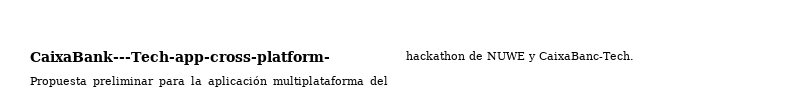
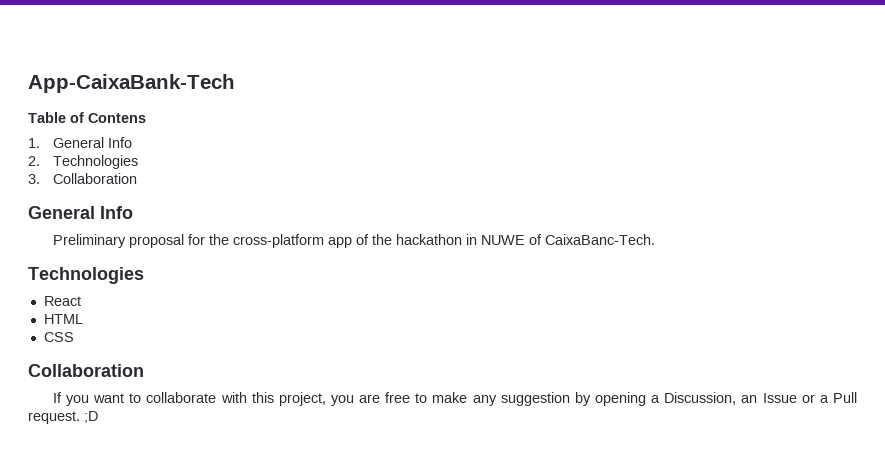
- CaixaBank---Tech-app-cross-platform-
- Propuesta preliminar para la aplicación multiplataforma del hackathon de NUWE y CaixaBanc-Tech.
+ App-CaixaBank-Tech
+ Table of Contens
+ 1. General Info
+ 2. Technologies
+ 3. Collaboration
+ General Info
+ Preliminary proposal for the cross-platform app of the hackathon in NUWE of CaixaBanc-Tech.
+ Technologies
+ React
+ HTML
+ CSS
+ Collaboration
+ If you want to collaborate with this project, you are free to make any suggestion by opening a Discussion, an Issue or a Pull request. ;D

